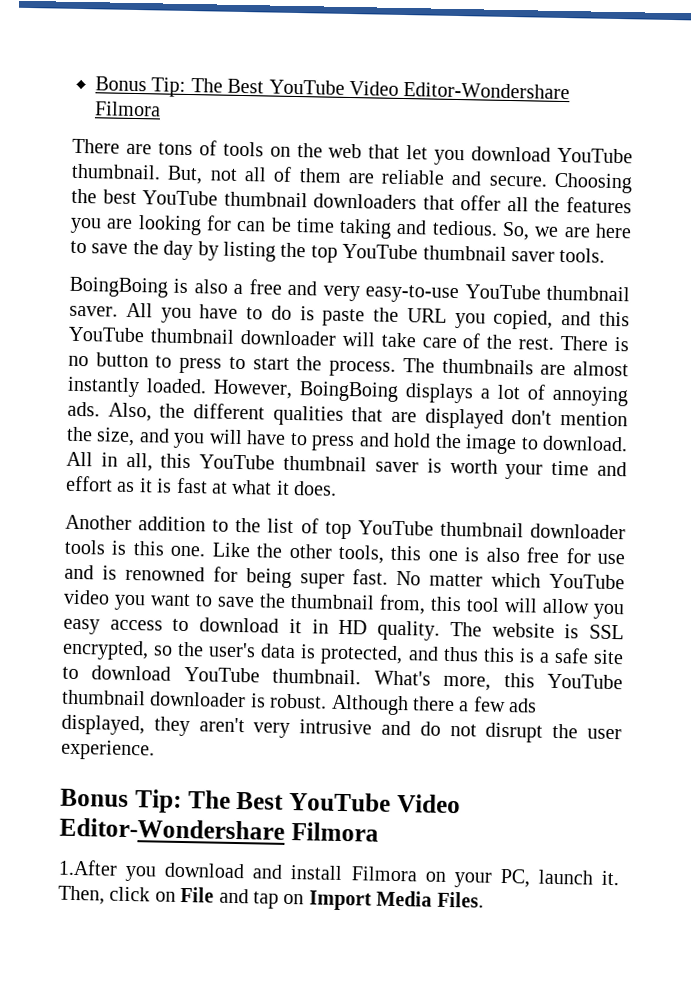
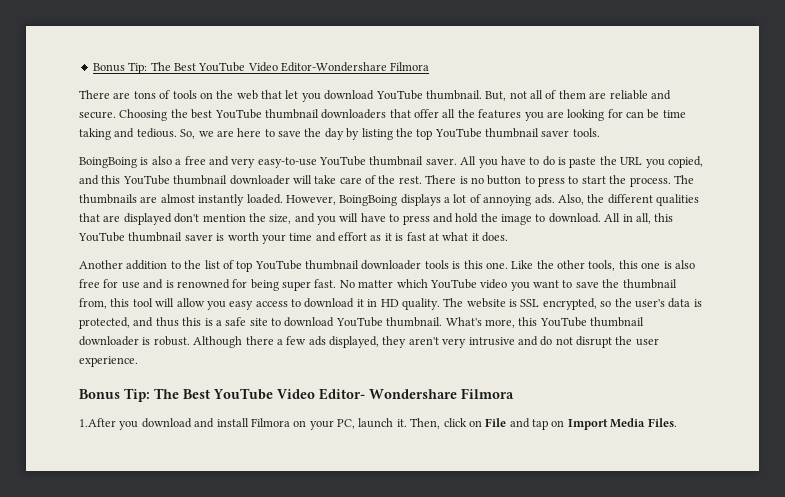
  Although there a few ads displayed, they aren't very intrusive and do not disrupt the user experience.
- Bonus Tip: The Best YouTube Video Editor-Wondershare Filmora
+ Bonus Tip: The Best YouTube Video Editor- Wondershare Filmora

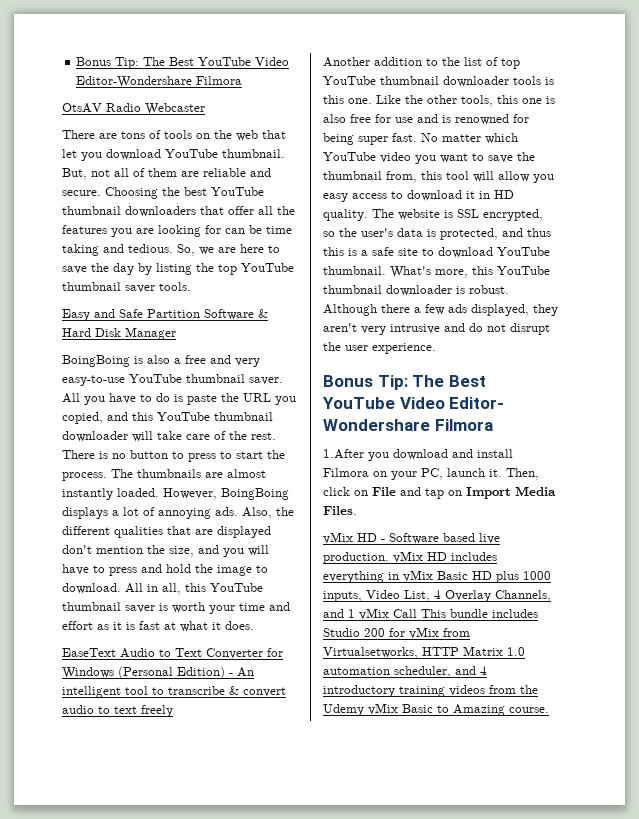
+ OtsAV Radio Webcaster
+ Easy and Safe Partition Software & Hard Disk Manager
+ EaseText Audio to Text Converter for Windows (Personal Edition) - An intelligent tool to transcribe & convert audio to text freely
+ vMix HD - Software based live production. vMix HD includes everything in vMix Basic HD plus 1000 inputs, Video List, 4 Overlay Channels, and 1 vMix Call This bundle includes Studio 200 for vMix from Virtualsetworks, HTTP Matrix 1.0 automation scheduler, and 4 introductory training videos from the Udemy vMix Basic to Amazing course.

